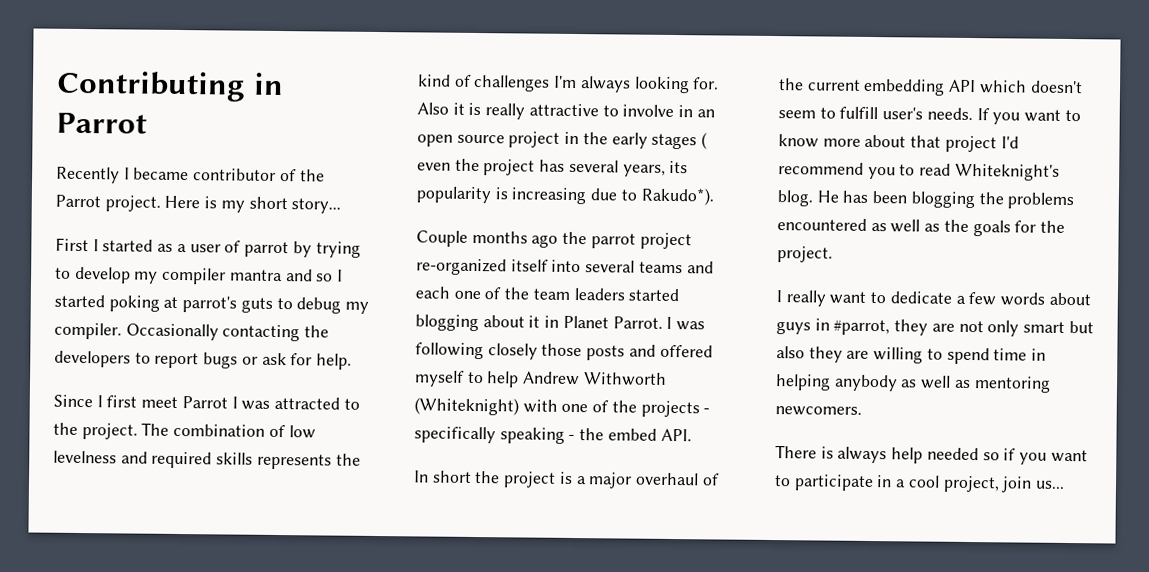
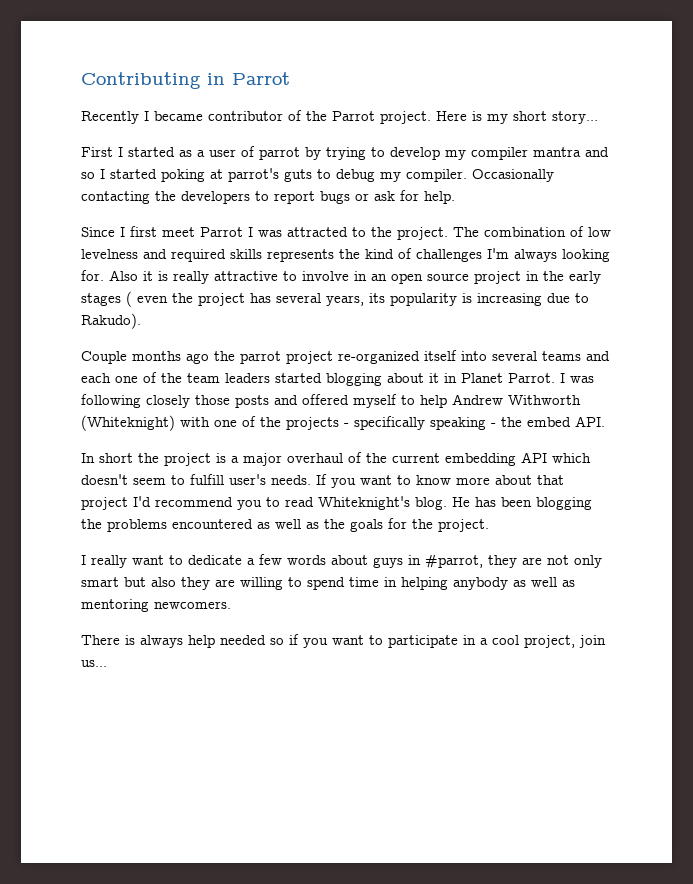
- Also it is really attractive to involve in an open source project in the early stages ( even the project has several years, its popularity is increasing due to Rakudo*).
+ Also it is really attractive to involve in an open source project in the early stages ( even the project has several years, its popularity is increasing due to Rakudo).

